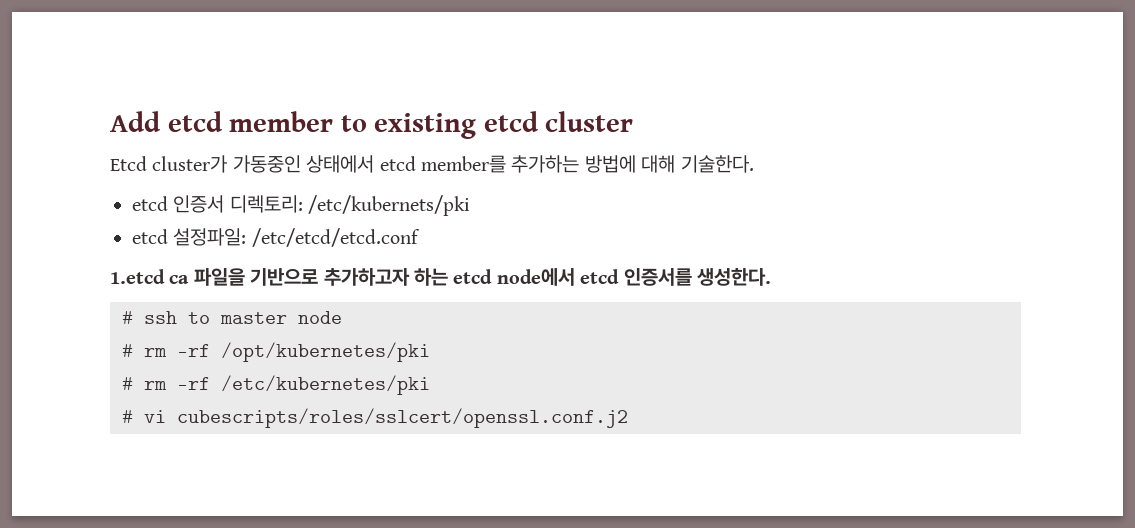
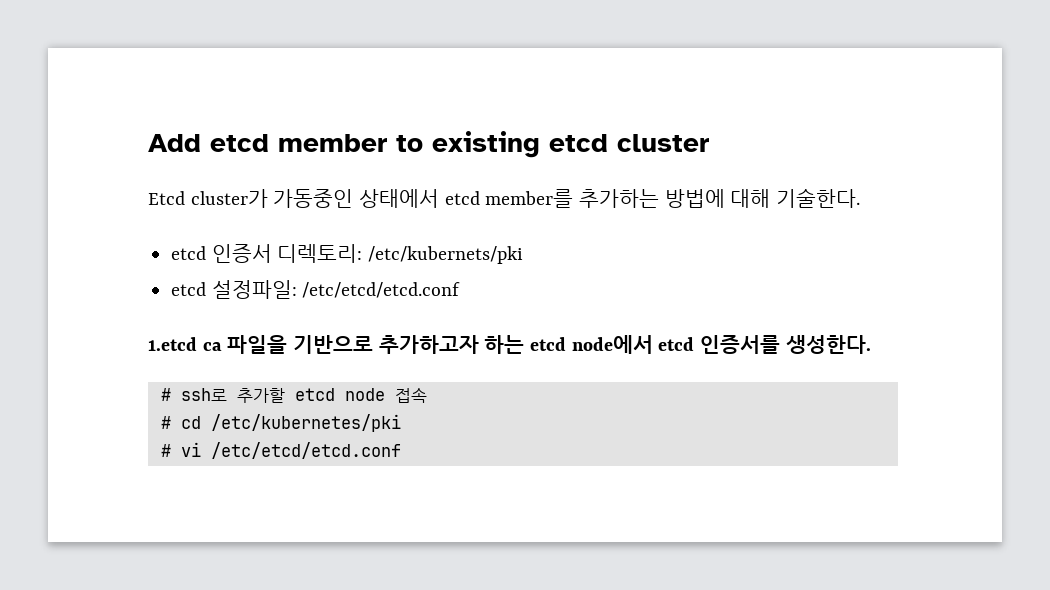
- # ssh to master node
- # rm -rf /opt/kubernetes/pki
- # rm -rf /etc/kubernetes/pki
+ # ssh로 추가할 etcd node 접속
+ # cd /etc/kubernetes/pki
- # vi cubescripts/roles/sslcert/openssl.conf.j2
+ # vi /etc/etcd/etcd.conf

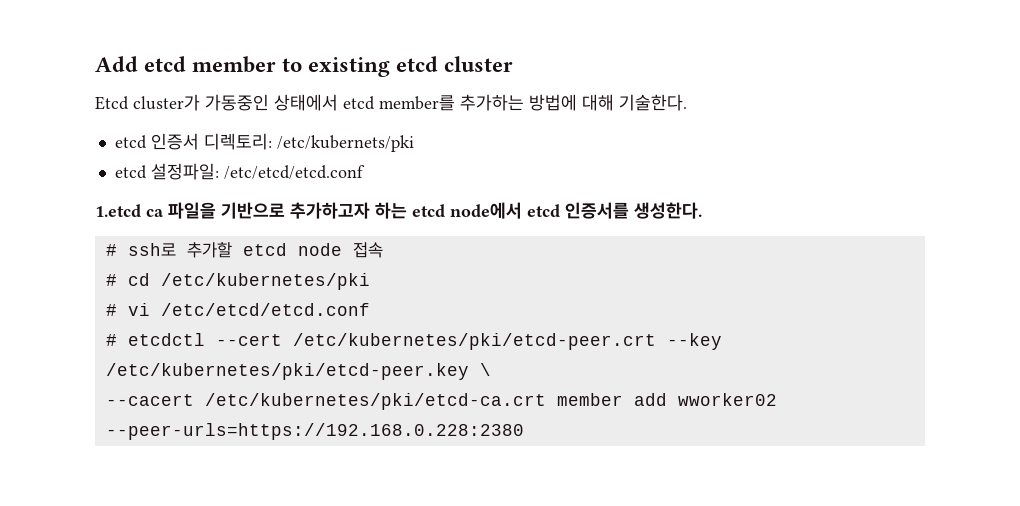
+ # etcdctl --cert /etc/kubernetes/pki/etcd-peer.crt --key /etc/kubernetes/pki/etcd-peer.key \
+ --cacert /etc/kubernetes/pki/etcd-ca.crt member add wworker02 --peer-urls=https://192.168.0.228:2380

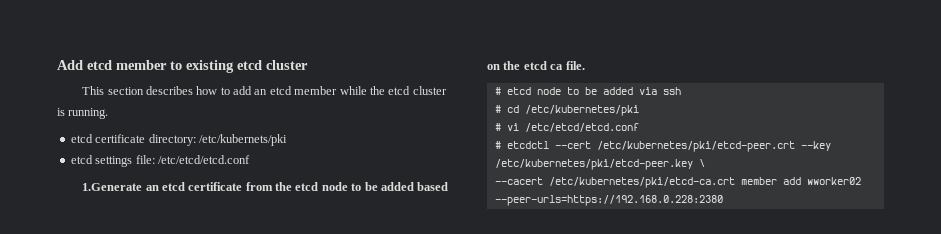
- Etcd cluster가 가동중인 상태에서 etcd member를 추가하는 방법에 대해 기술한다.
- etcd 인증서 디렉토리: /etc/kubernets/pki
+ This section describes how to add an etcd member while the etcd cluster is running.
+ etcd certificate directory: /etc/kubernets/pki
- etcd 설정파일: /etc/etcd/etcd.conf
- 1.etcd ca 파일을 기반으로 추가하고자 하는 etcd node에서 etcd 인증서를 생성한다.
- # ssh로 추가할 etcd node 접속
+ etcd settings file: /etc/etcd/etcd.conf
+ 1.Generate an etcd certificate from the etcd node to be added based on the etcd ca file.
+ # etcd node to be added via ssh

